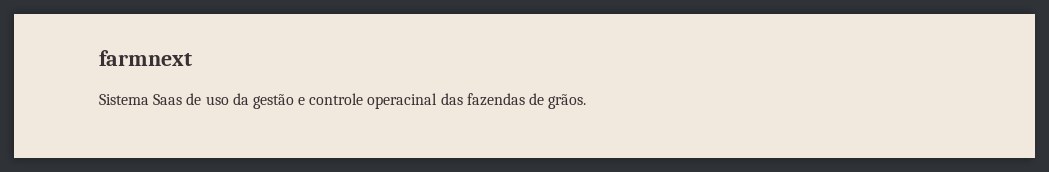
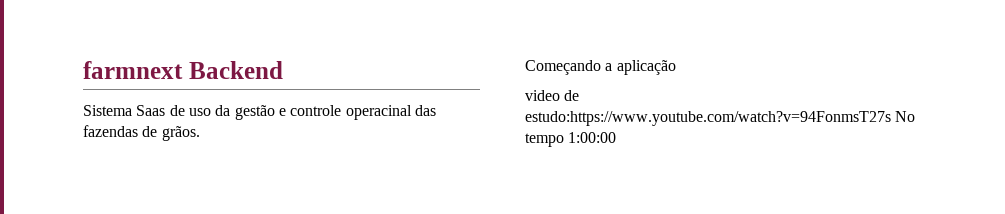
- farmnext
+ farmnext Backend
+ Começando a aplicação
+ video de estudo:https://www.youtube.com/watch?v=94FonmsT27s No tempo 1:00:00

